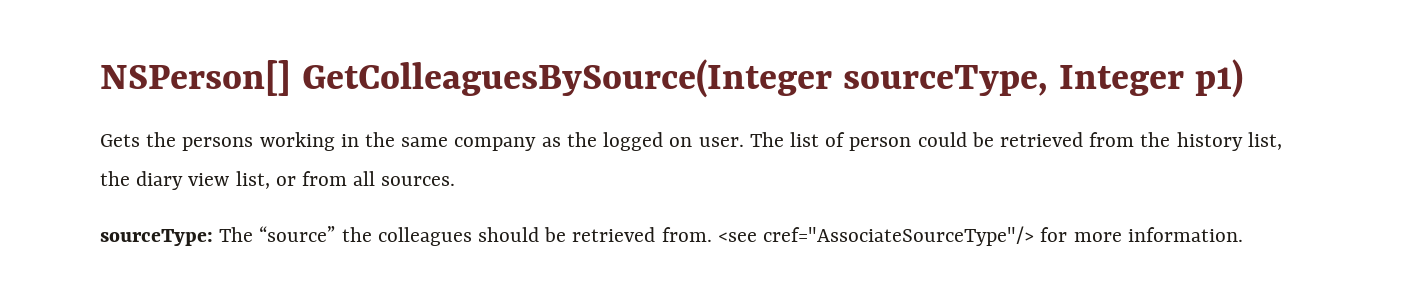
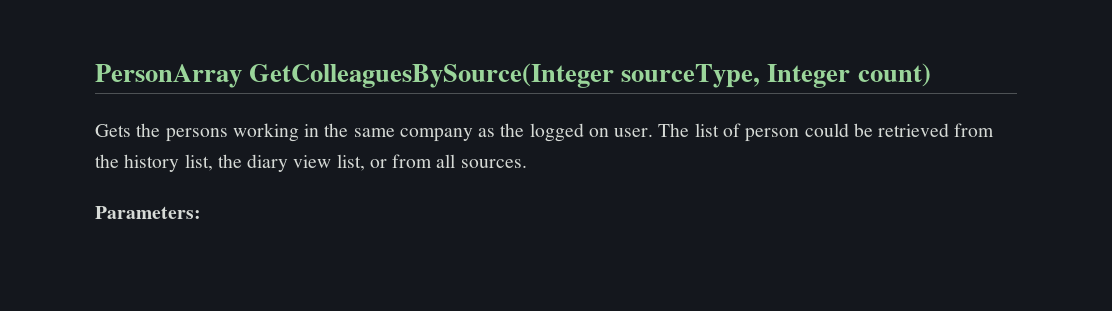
- NSPerson[] GetColleaguesBySource(Integer sourceType, Integer p1)
+ PersonArray GetColleaguesBySource(Integer sourceType, Integer count)
- sourceType: The “source” the colleagues should be retrieved from. <see cref="AssociateSourceType"/> for more information.
+ Parameters:

